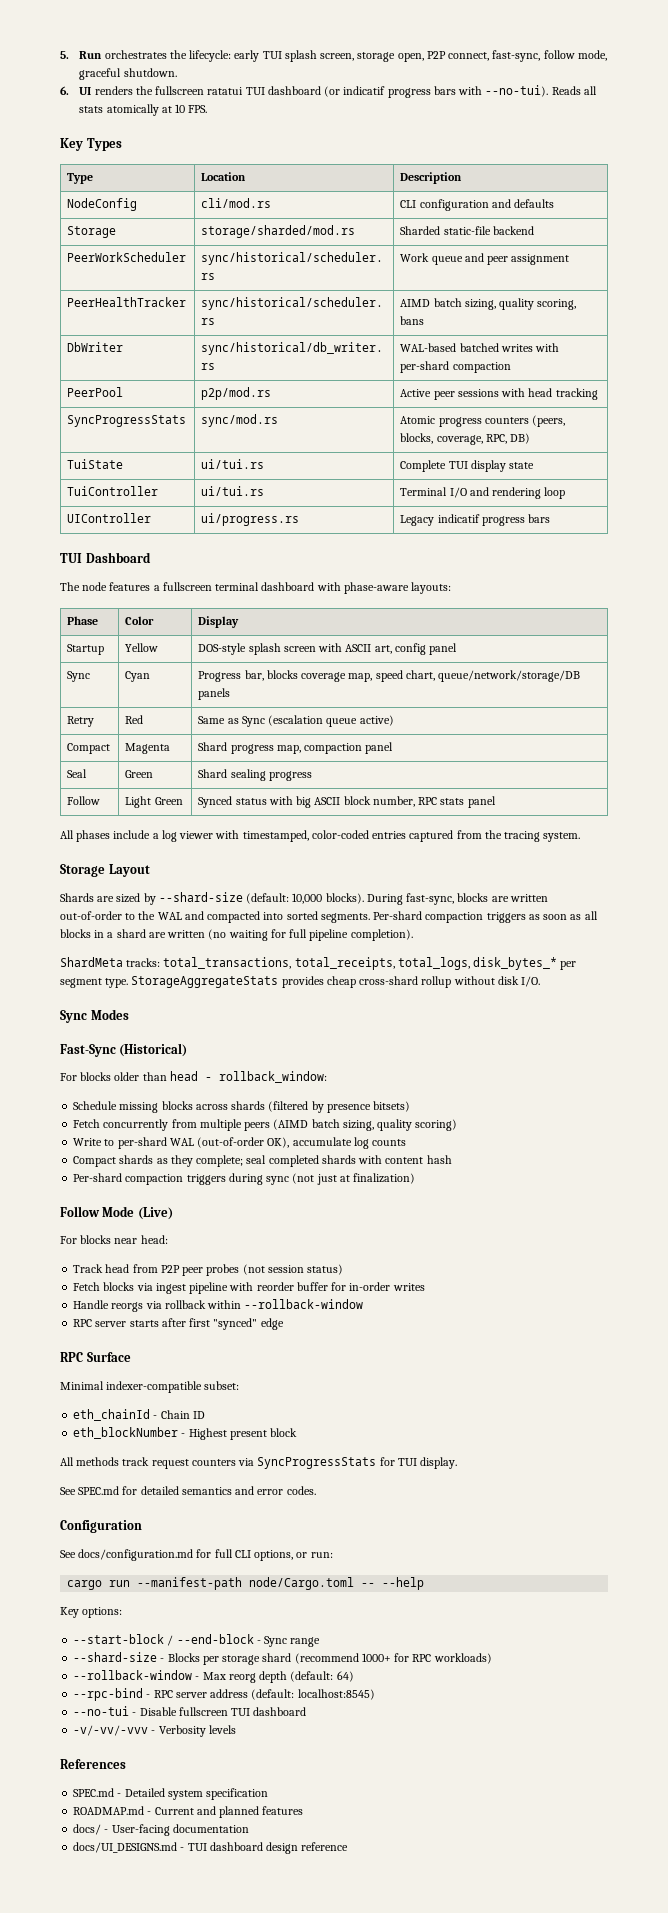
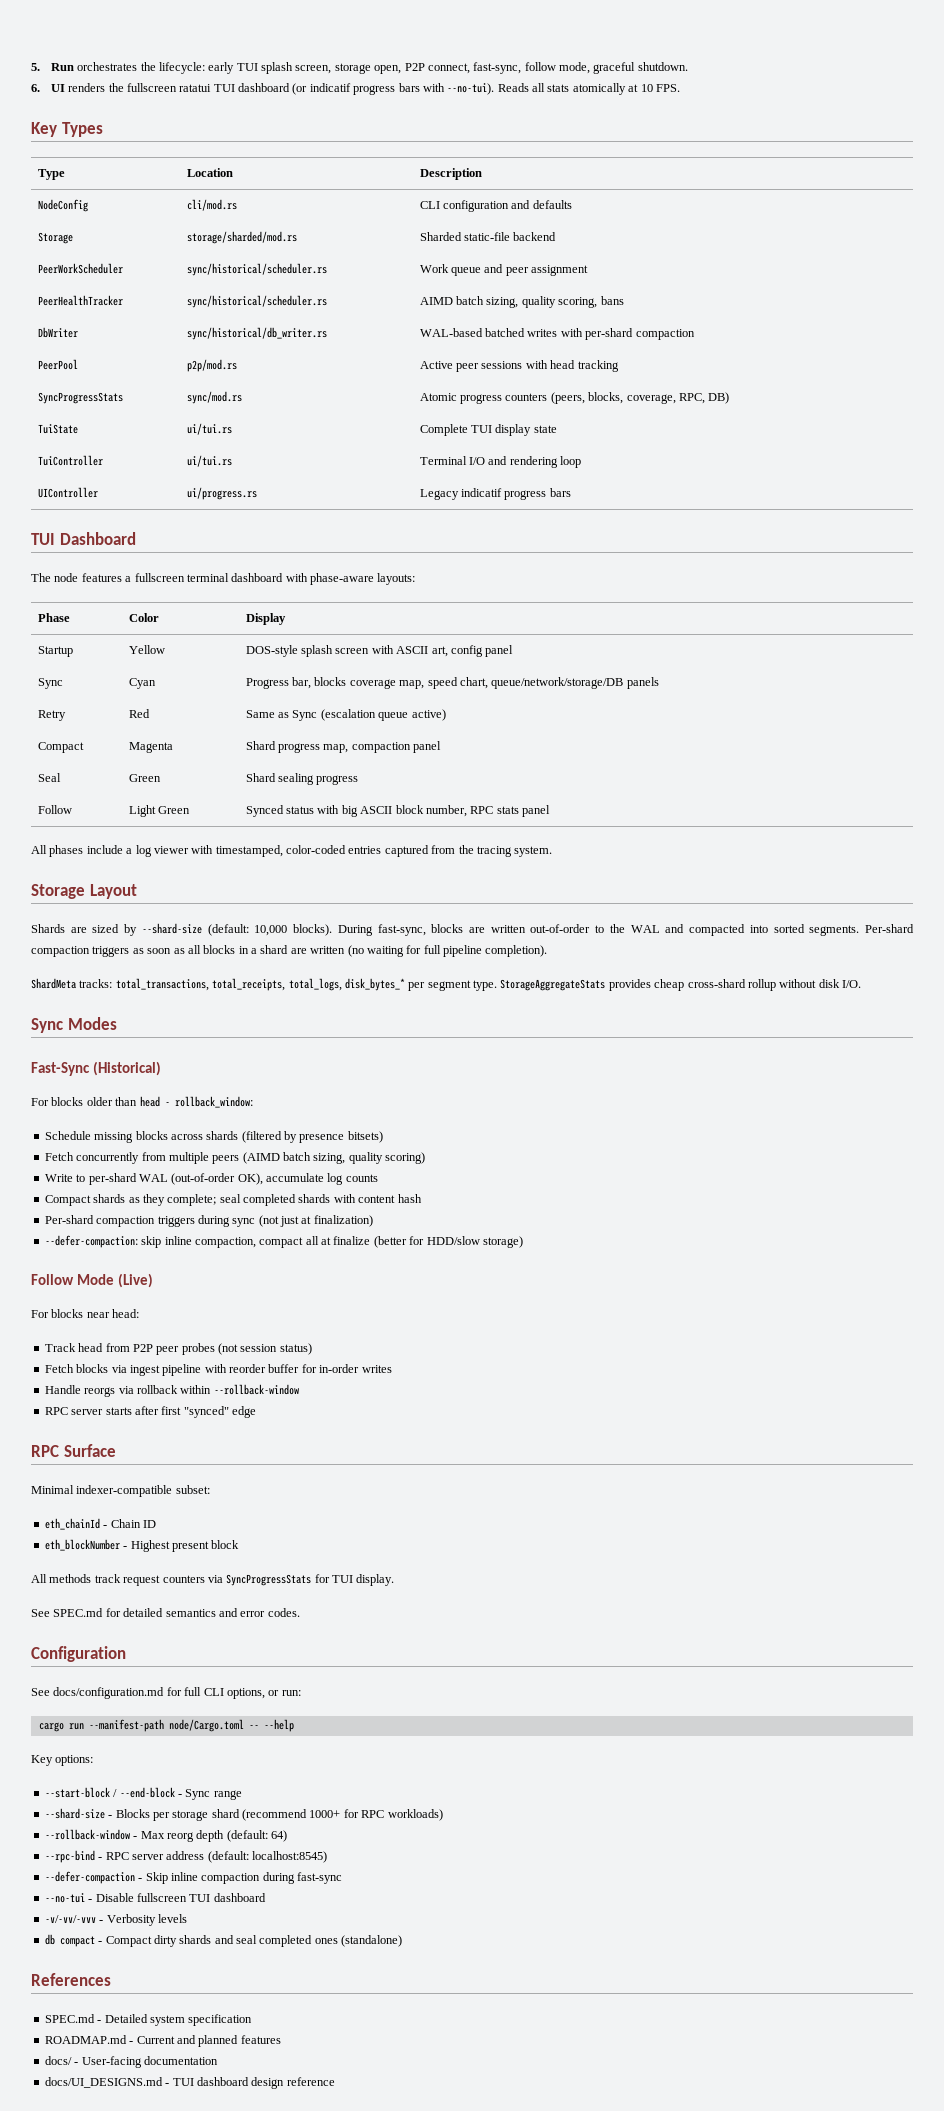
+ --defer-compaction: skip inline compaction, compact all at finalize (better for HDD/slow storage)
+ --defer-compaction - Skip inline compaction during fast-sync
+ db compact - Compact dirty shards and seal completed ones (standalone)

